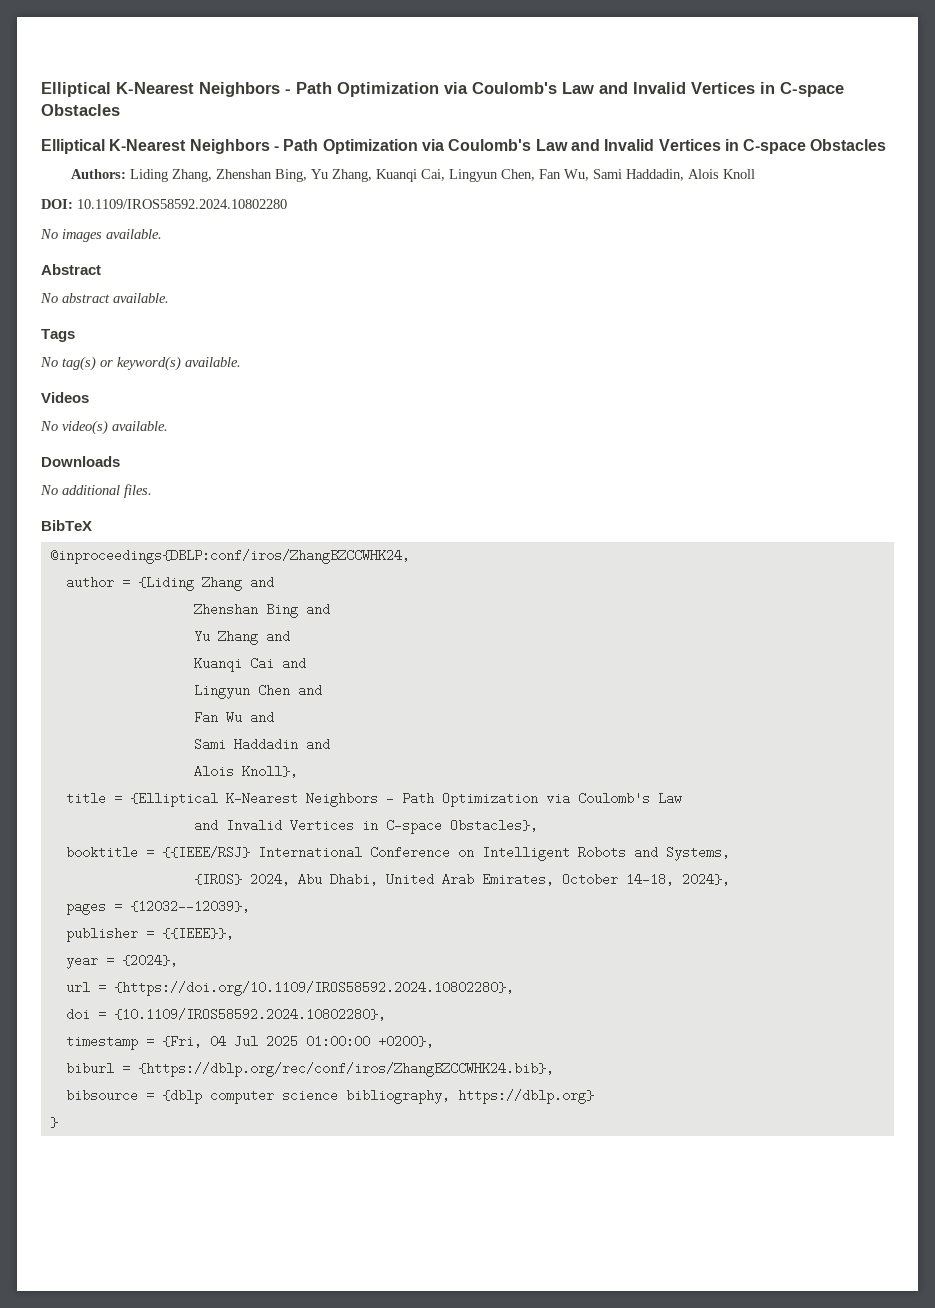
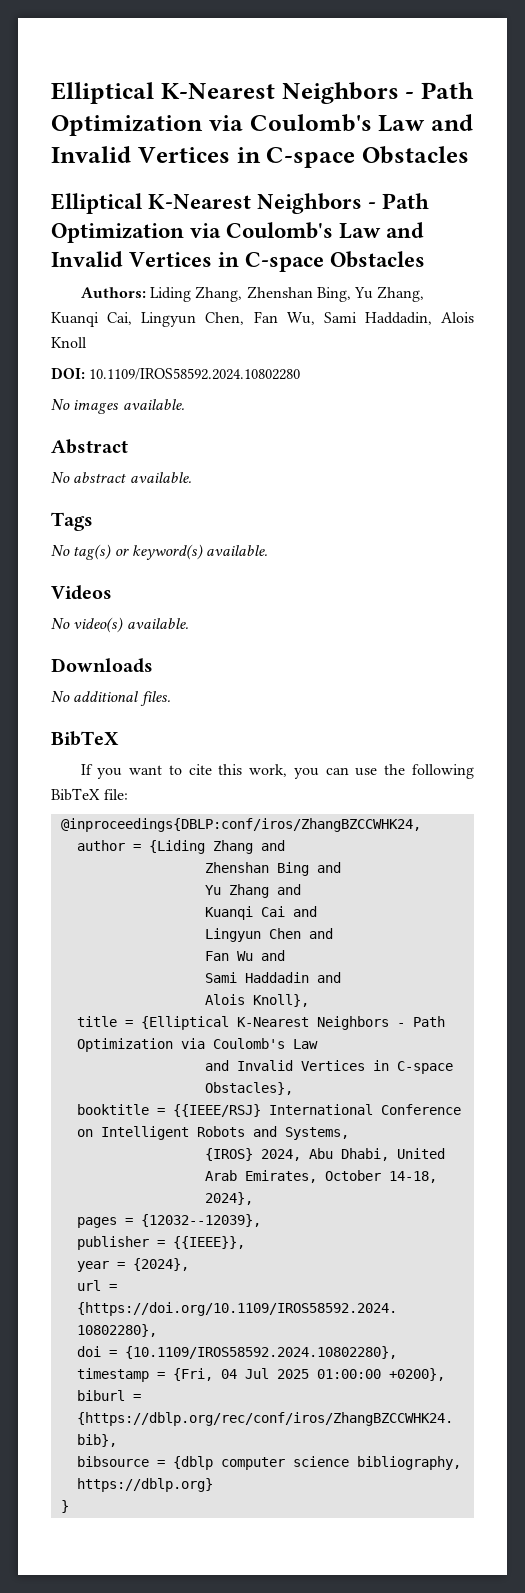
+ If you want to cite this work, you can use the following BibTeX file:

